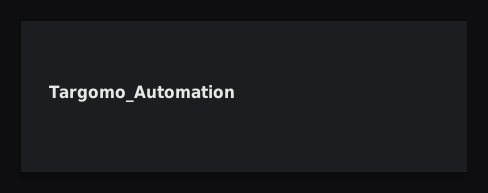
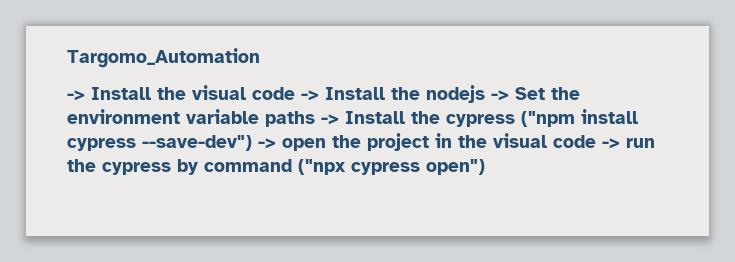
+ -> Install the visual code -> Install the nodejs -> Set the environment variable paths -> Install the cypress ("npm install cypress --save-dev") -> open the project in the visual code -> run the cypress by command ("npx cypress open")

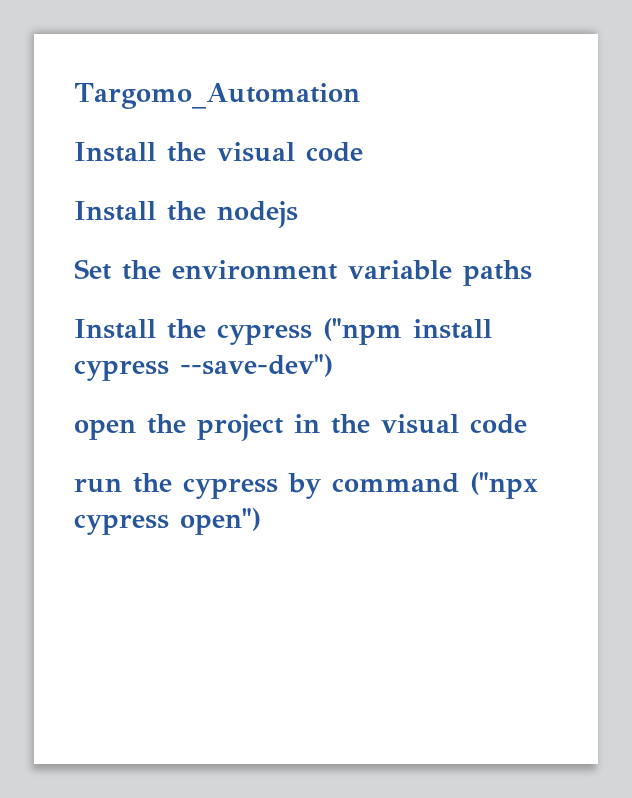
- -> Install the visual code -> Install the nodejs -> Set the environment variable paths -> Install the cypress ("npm install cypress --save-dev") -> open the project in the visual code -> run the cypress by command ("npx cypress open")
+ Install the visual code
+ Install the nodejs
+ Set the environment variable paths
+ Install the cypress ("npm install cypress --save-dev")
+ open the project in the visual code
+ run the cypress by command ("npx cypress open")

